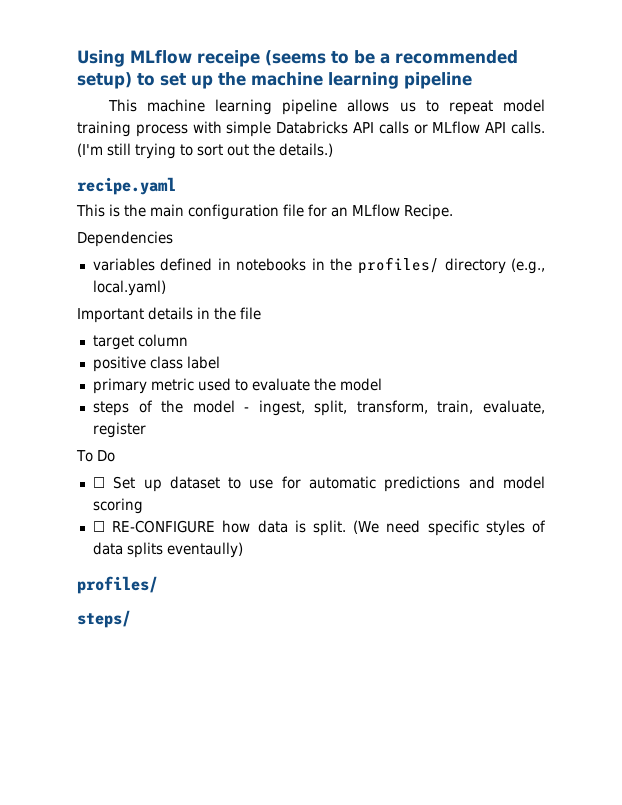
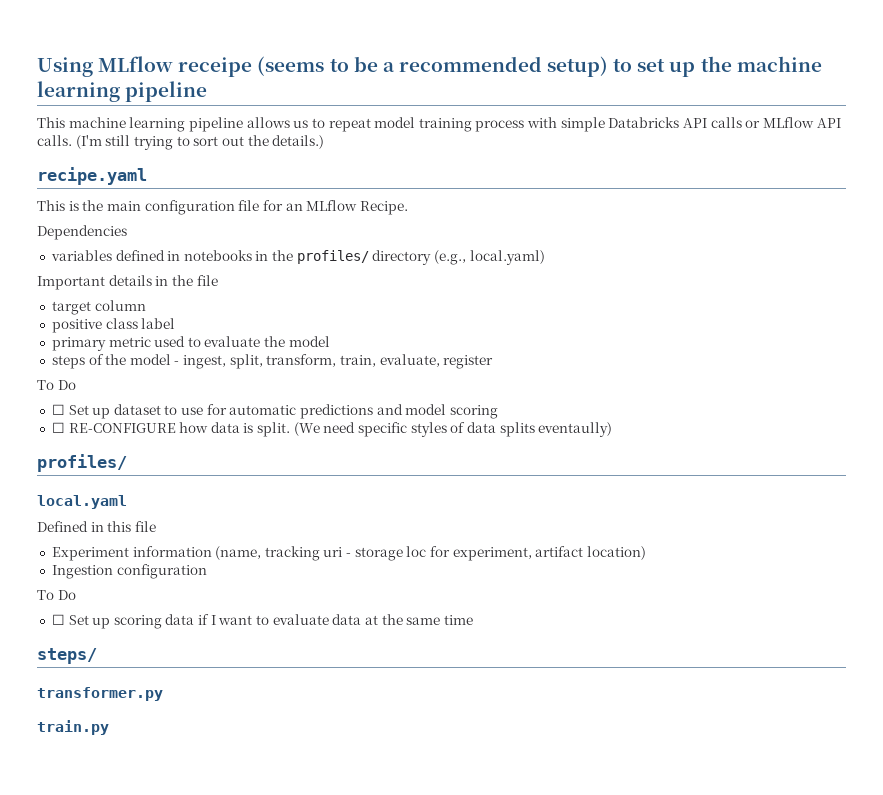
+ local.yaml
+ Defined in this file
+ Experiment information (name, tracking uri - storage loc for experiment, artifact location)
+ Ingestion configuration
+ To Do
+ ☐ Set up scoring data if I want to evaluate data at the same time
+ transformer.py
+ train.py

